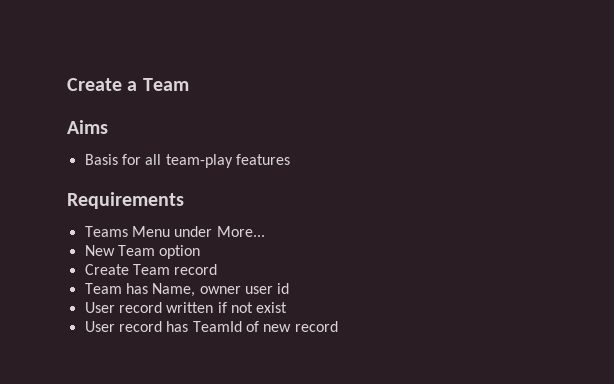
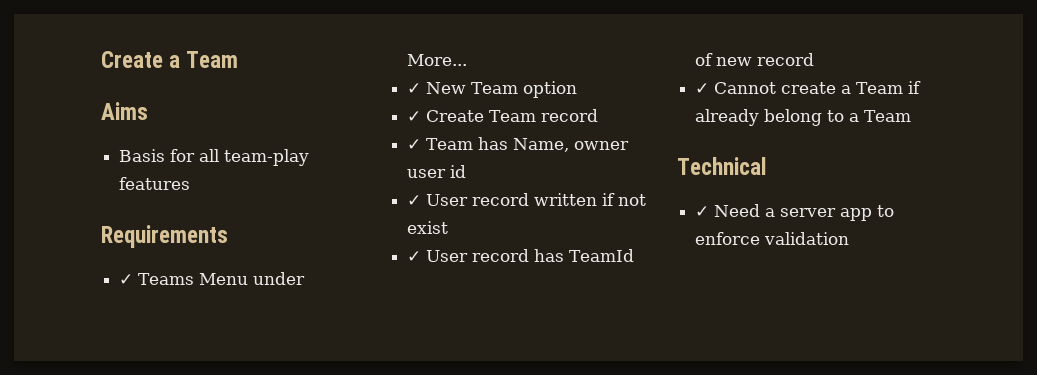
- Teams Menu under More...
+ ✓ Teams Menu under More...
- New Team option
+ ✓ New Team option
- Create Team record
+ ✓ Create Team record
- Team has Name, owner user id
+ ✓ Team has Name, owner user id
- User record written if not exist
+ ✓ User record written if not exist
- User record has TeamId of new record
+ ✓ User record has TeamId of new record
+ ✓ Cannot create a Team if already belong to a Team
+ Technical
+ ✓ Need a server app to enforce validation

